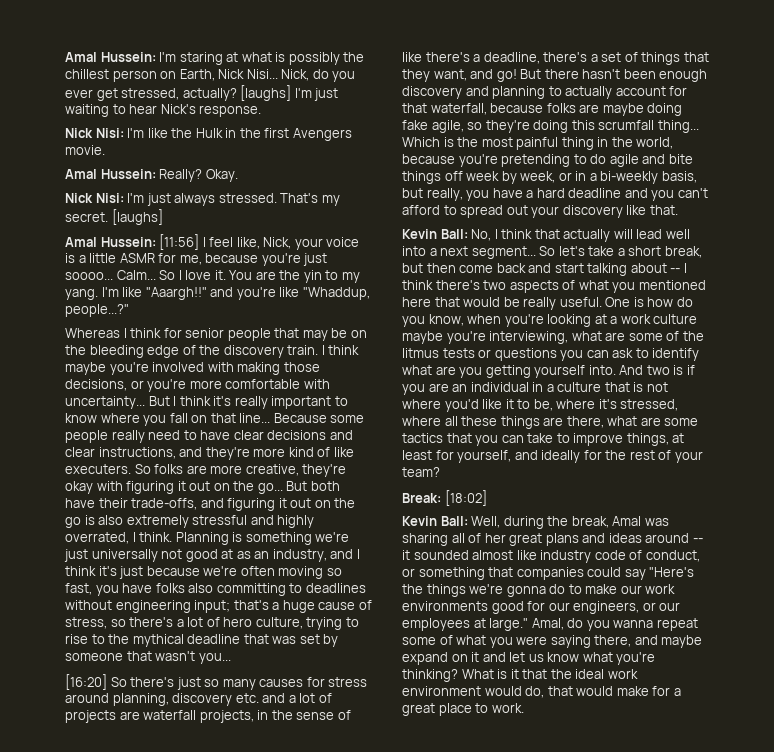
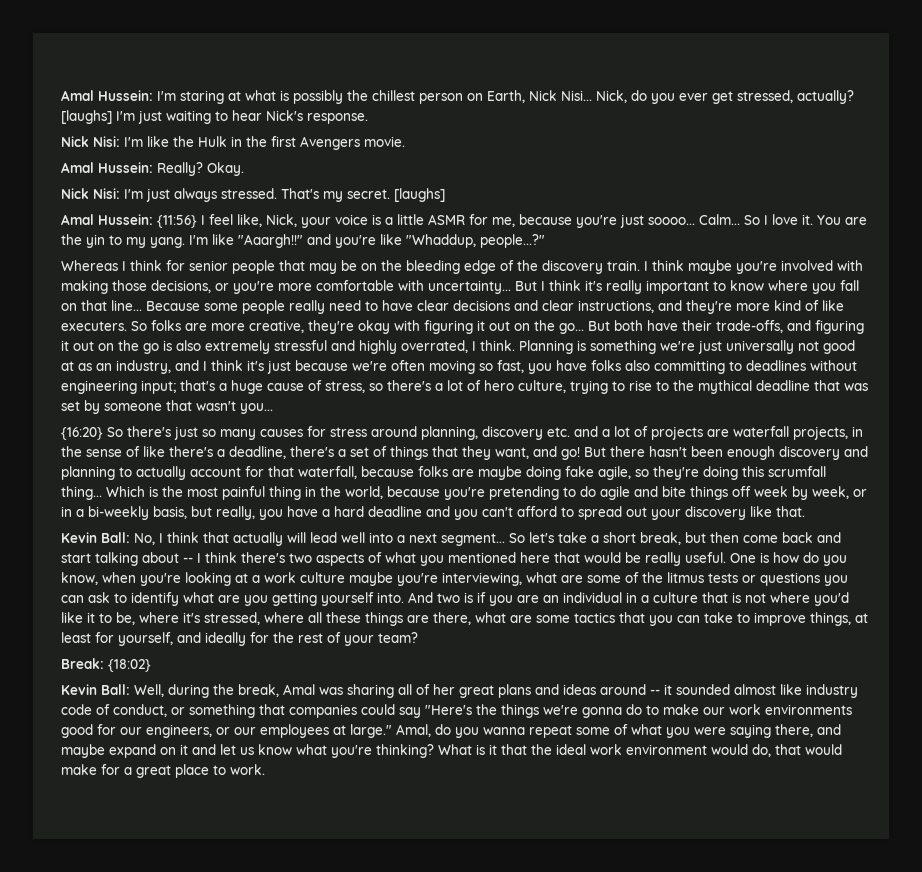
- Amal Hussein: [11:56] I feel like, Nick, your voice is a little ASMR for me, because you're just soooo...
+ Amal Hussein: {11:56} I feel like, Nick, your voice is a little ASMR for me, because you're just soooo...
- [16:20] So there's just so many causes for stress around planning, discovery etc. and a lot of projects are waterfall projects, in the sense of like there's a deadline, there's a set of things that they want, and go!
+ {16:20} So there's just so many causes for stress around planning, discovery etc. and a lot of projects are waterfall projects, in the sense of like there's a deadline, there's a set of things that they want, and go!
- Break: [18:02]
+ Break: {18:02}

